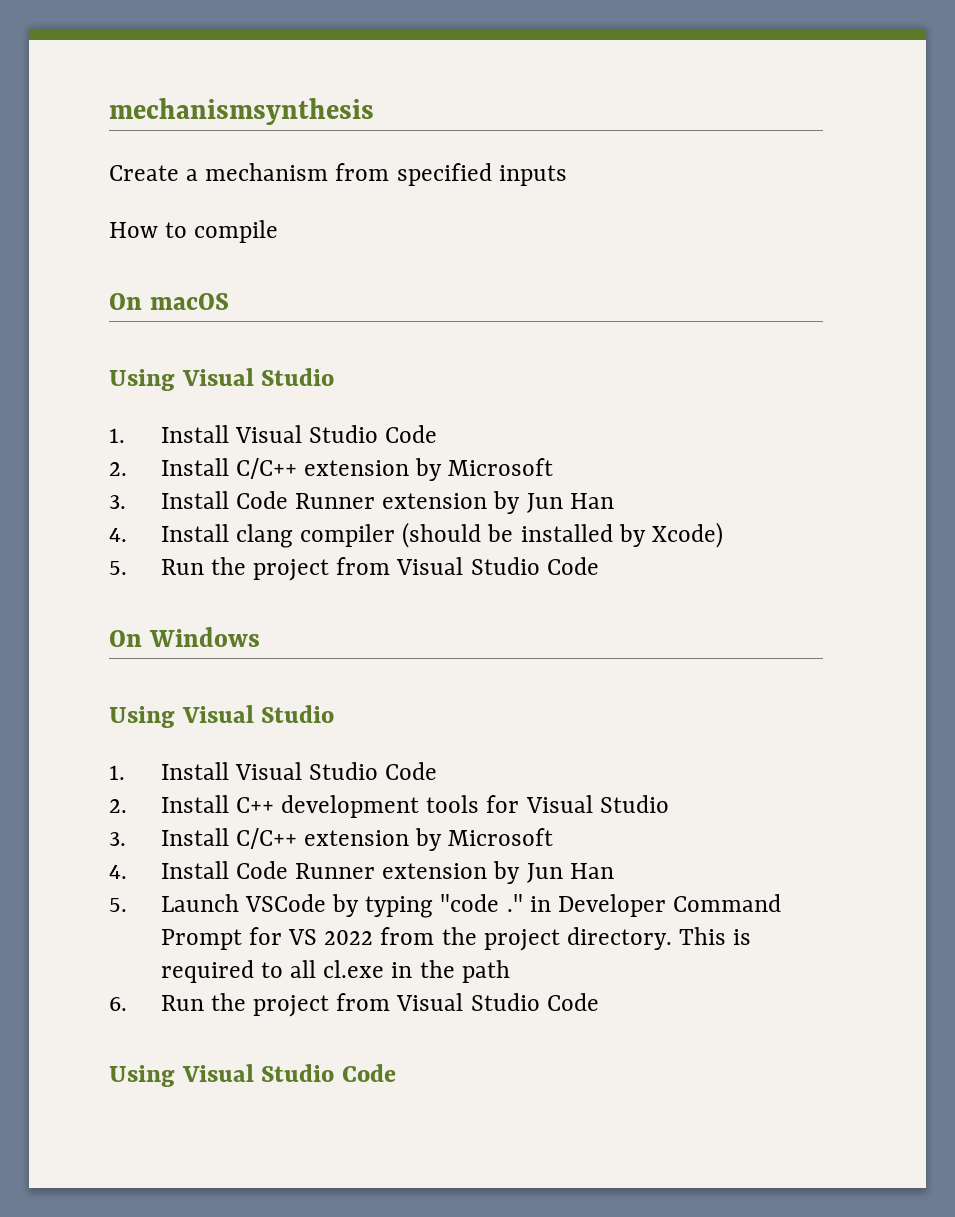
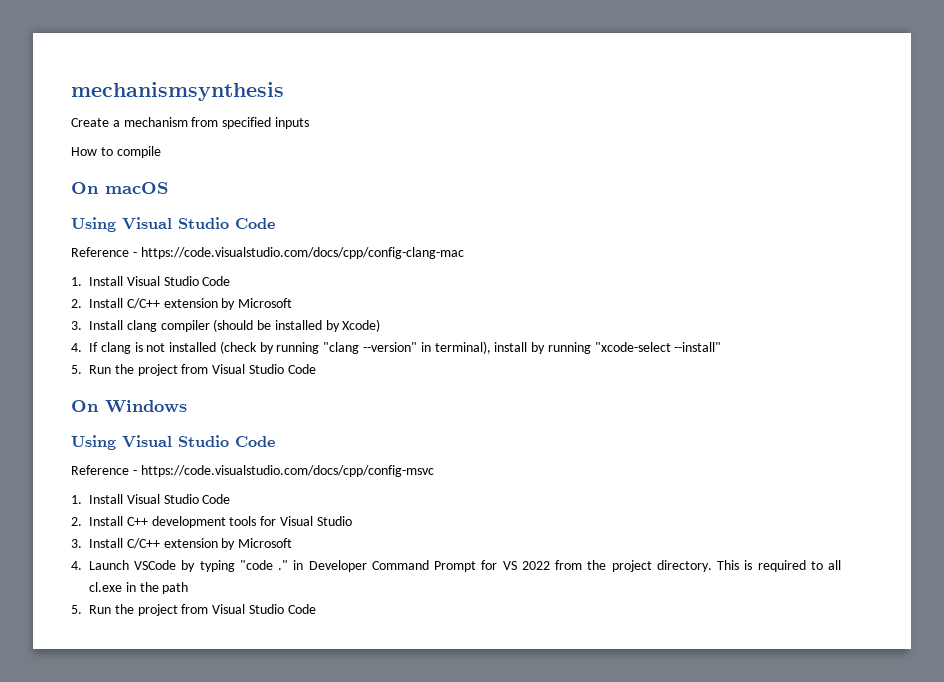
  On macOS
- Using Visual Studio
+ Using Visual Studio Code
+ Reference - https://code.visualstudio.com/docs/cpp/config-clang-mac
- 3. Install Code Runner extension by Jun Han
- 4. Install clang compiler (should be installed by Xcode)
+ 3. Install clang compiler (should be installed by Xcode)
+ 4. If clang is not installed (check by running "clang --version" in terminal), install by running "xcode-select --install"
  On Windows
- Using Visual Studio
+ Using Visual Studio Code
+ Reference - https://code.visualstudio.com/docs/cpp/config-msvc
- 4. Install Code Runner extension by Jun Han
- 5. Launch VSCode by typing "code ." in Developer Command Prompt for VS 2022 from the project directory.
+ 4. Launch VSCode by typing "code ." in Developer Command Prompt for VS 2022 from the project directory.
  This is required to all cl.exe in the path
- 6. Run the project from Visual Studio Code
- Using Visual Studio Code
+ 5. Run the project from Visual Studio Code

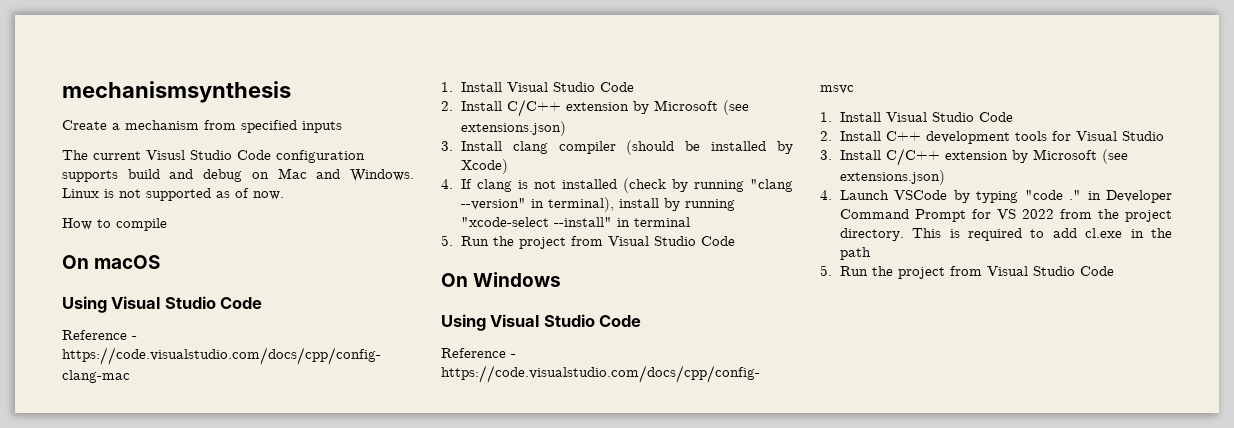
+ The current Visusl Studio Code configuration supports build and debug on Mac and Windows. Linux is not supported as of now.
- 2. Install C/C++ extension by Microsoft
+ 2. Install C/C++ extension by Microsoft (see extensions.json)
- 4. If clang is not installed (check by running "clang --version" in terminal), install by running "xcode-select --install"
+ 4. If clang is not installed (check by running "clang --version" in terminal), install by running "xcode-select --install" in terminal
- 3. Install C/C++ extension by Microsoft
+ 3. Install C/C++ extension by Microsoft (see extensions.json)
- This is required to all cl.exe in the path
+ This is required to add cl.exe in the path

